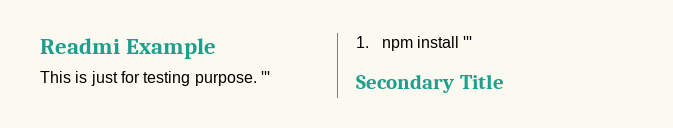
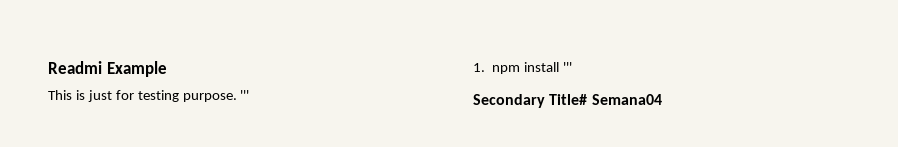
- Secondary Title
+ Secondary Title# Semana04

